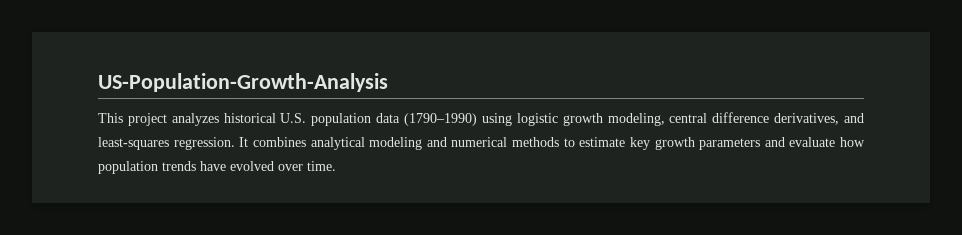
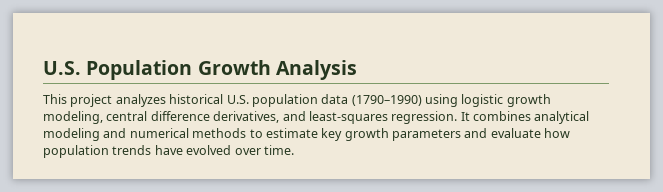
- US-Population-Growth-Analysis
+ U.S. Population Growth Analysis

